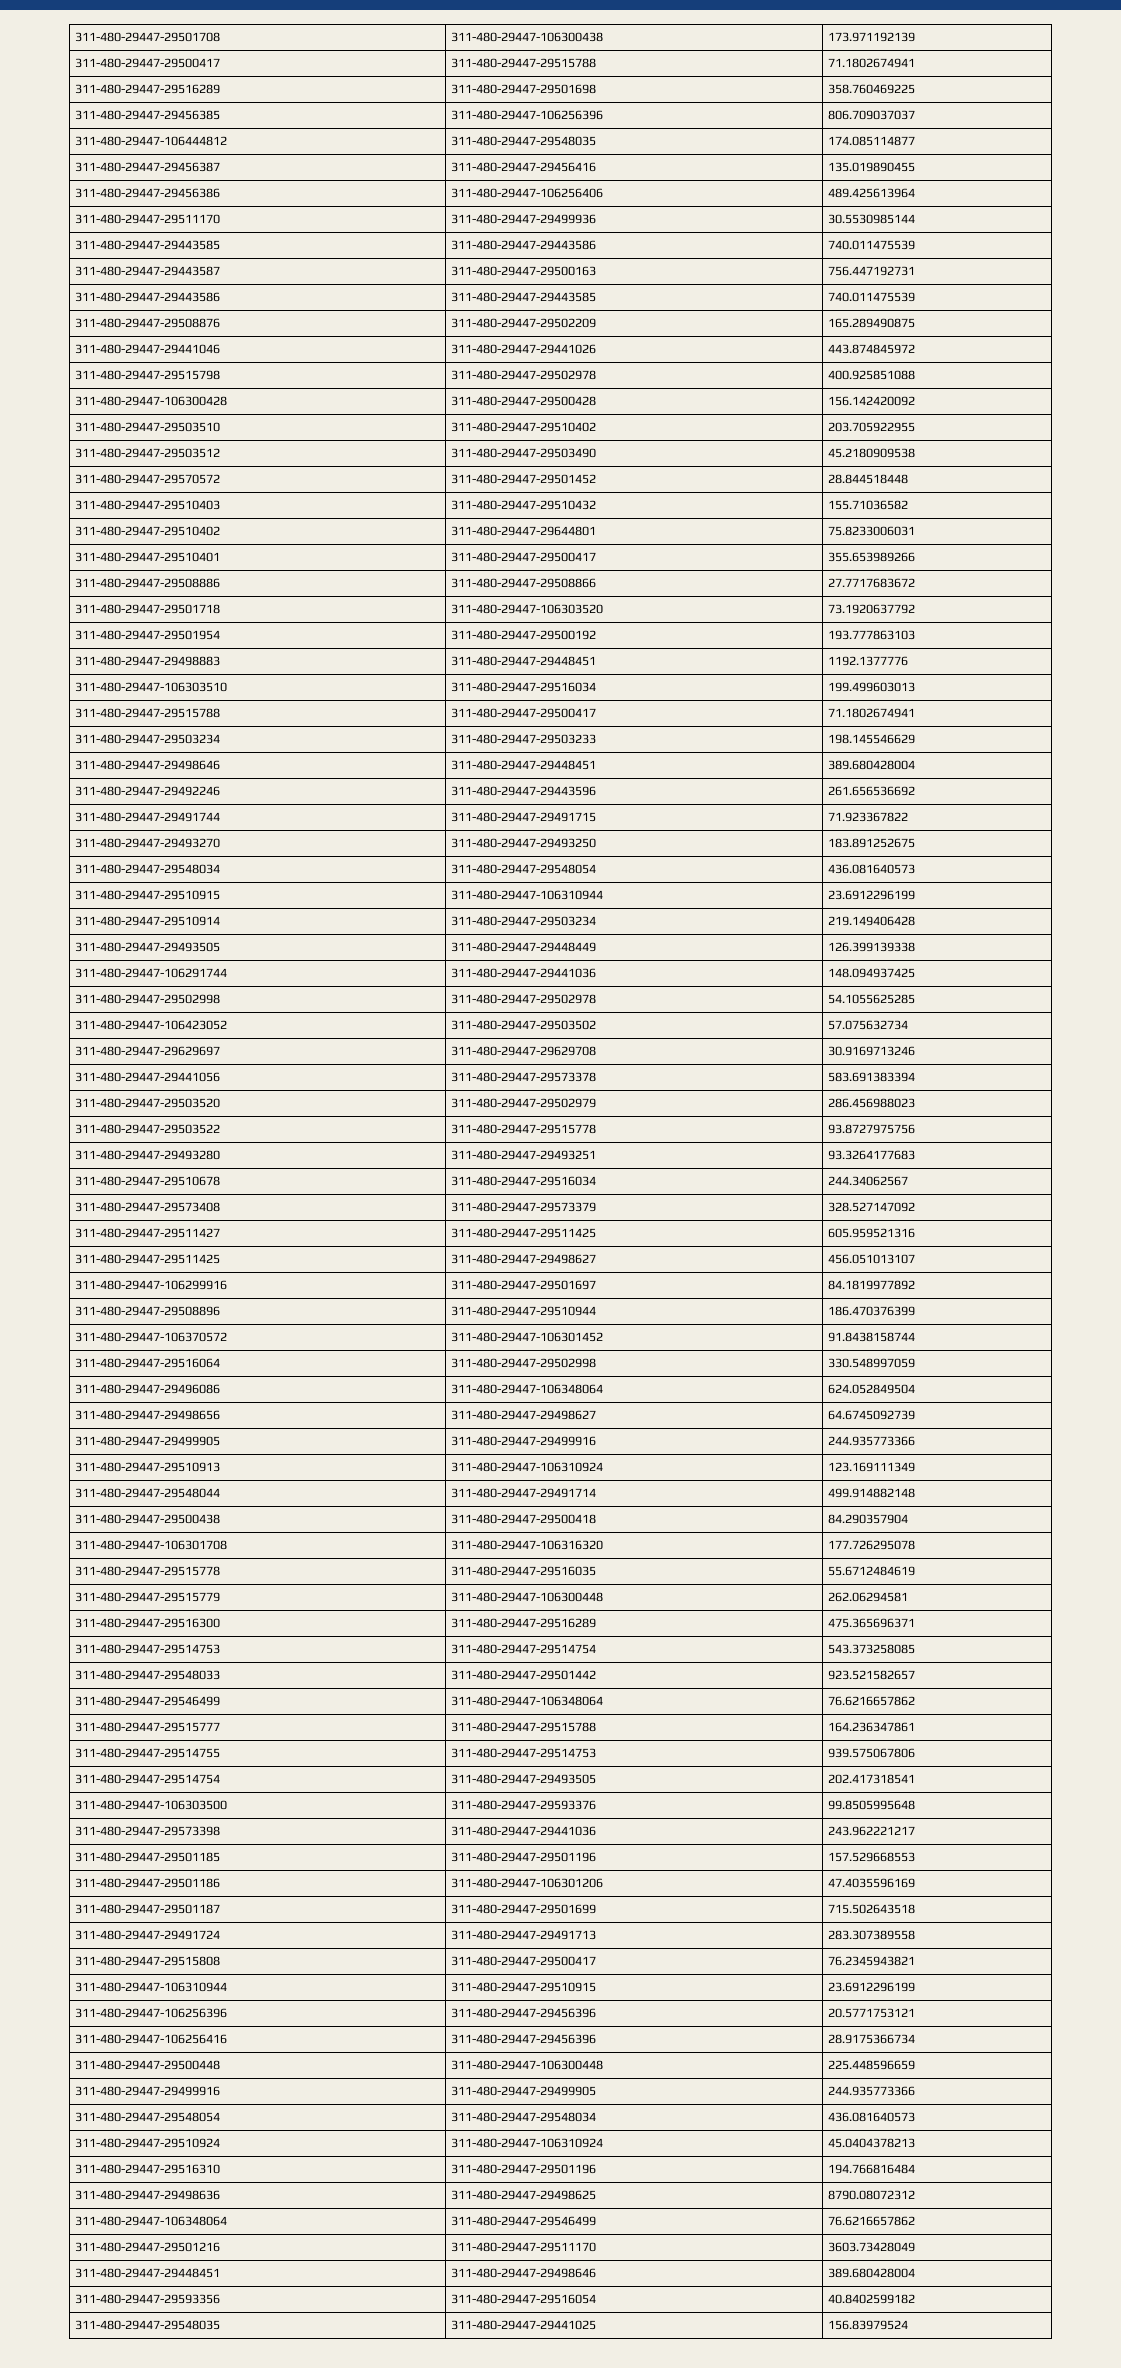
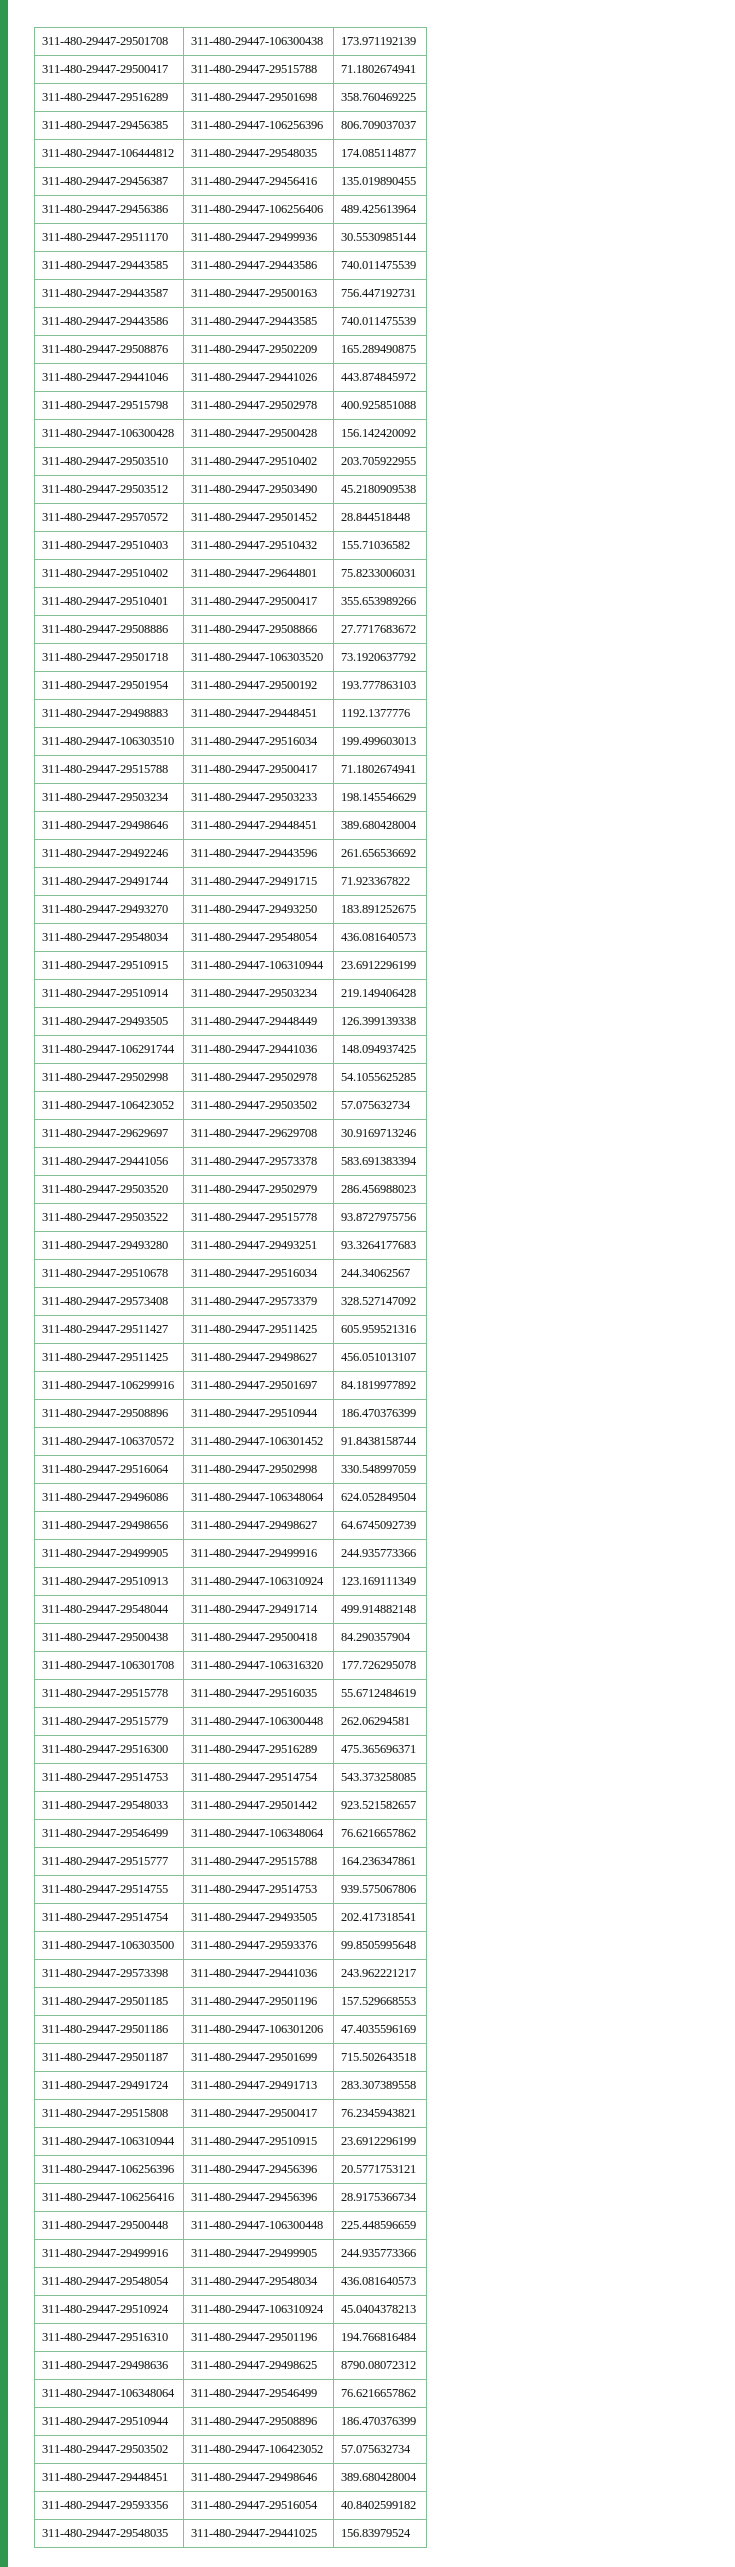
- 311-480-29447-29501216 | 311-480-29447-29511170 | 3603.73428049
+ 311-480-29447-29510944 | 311-480-29447-29508896 | 186.470376399
+ 311-480-29447-29503502 | 311-480-29447-106423052 | 57.075632734

